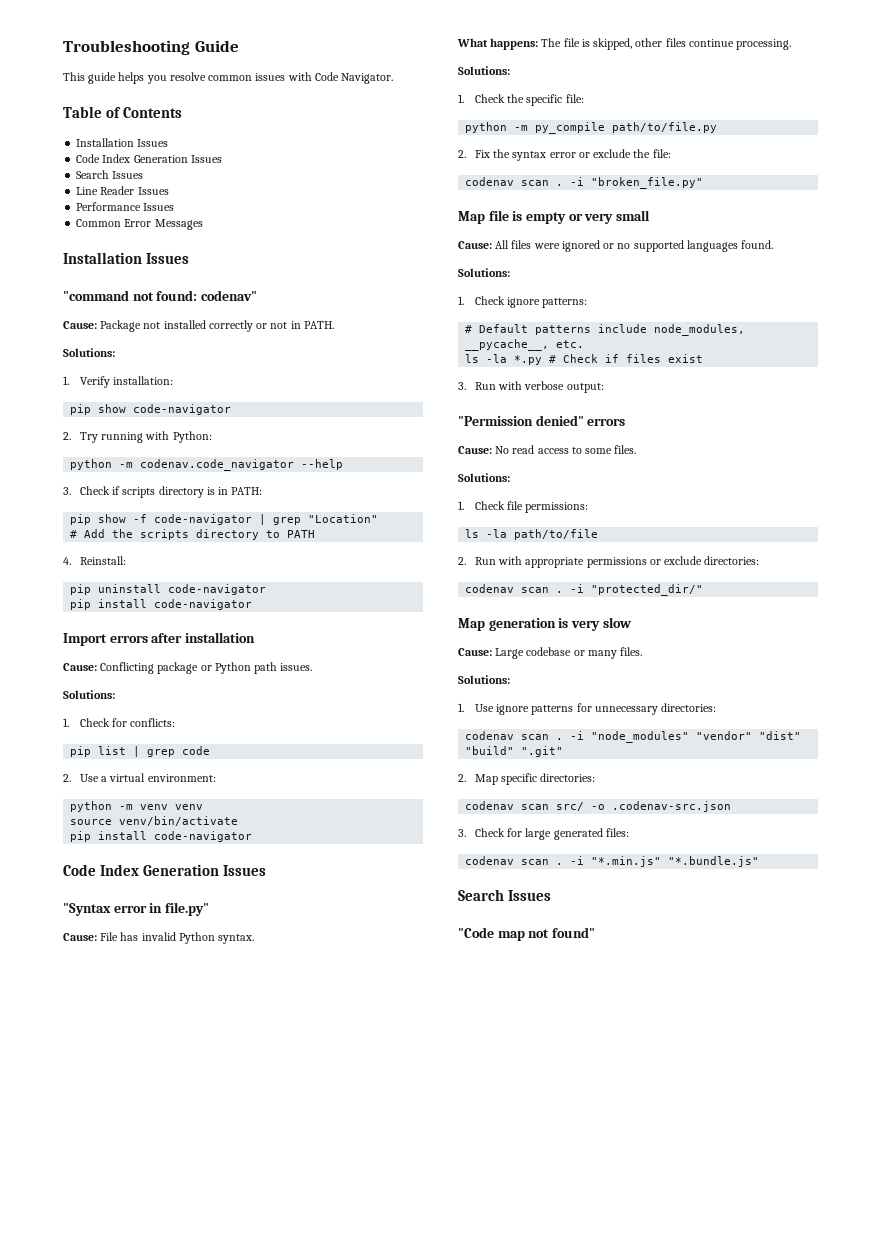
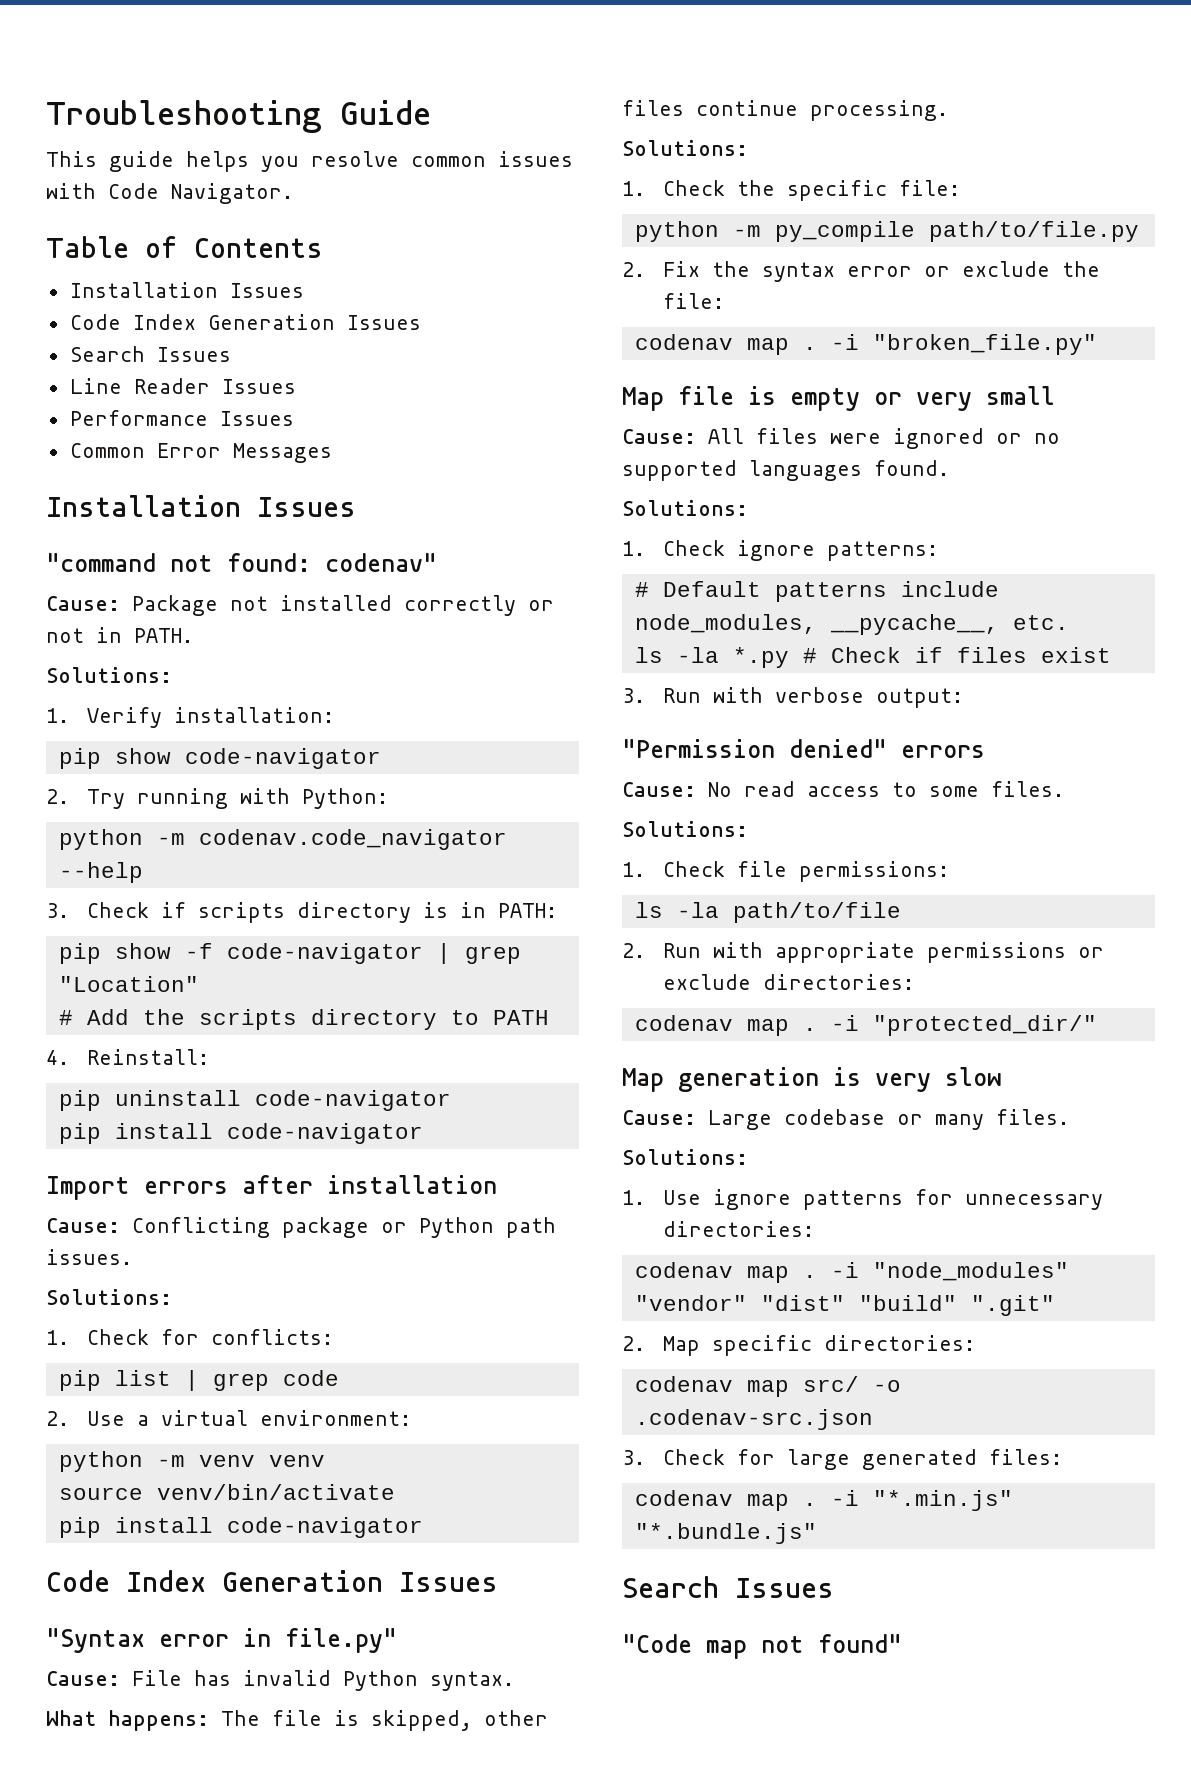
  2. Fix the syntax error or exclude the file:
- codenav scan .
+ codenav map .
  2. Run with appropriate permissions or exclude directories:
- codenav scan .
+ codenav map .
  1. Use ignore patterns for unnecessary directories:
- codenav scan .
+ codenav map .
- codenav scan src/ -o .codenav-src.json
+ codenav map src/ -o .codenav-src.json
  3. Check for large generated files:
- codenav scan .
+ codenav map .

